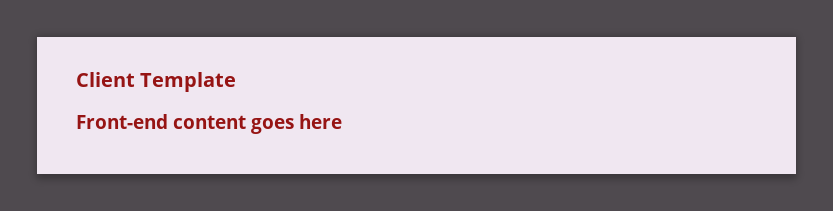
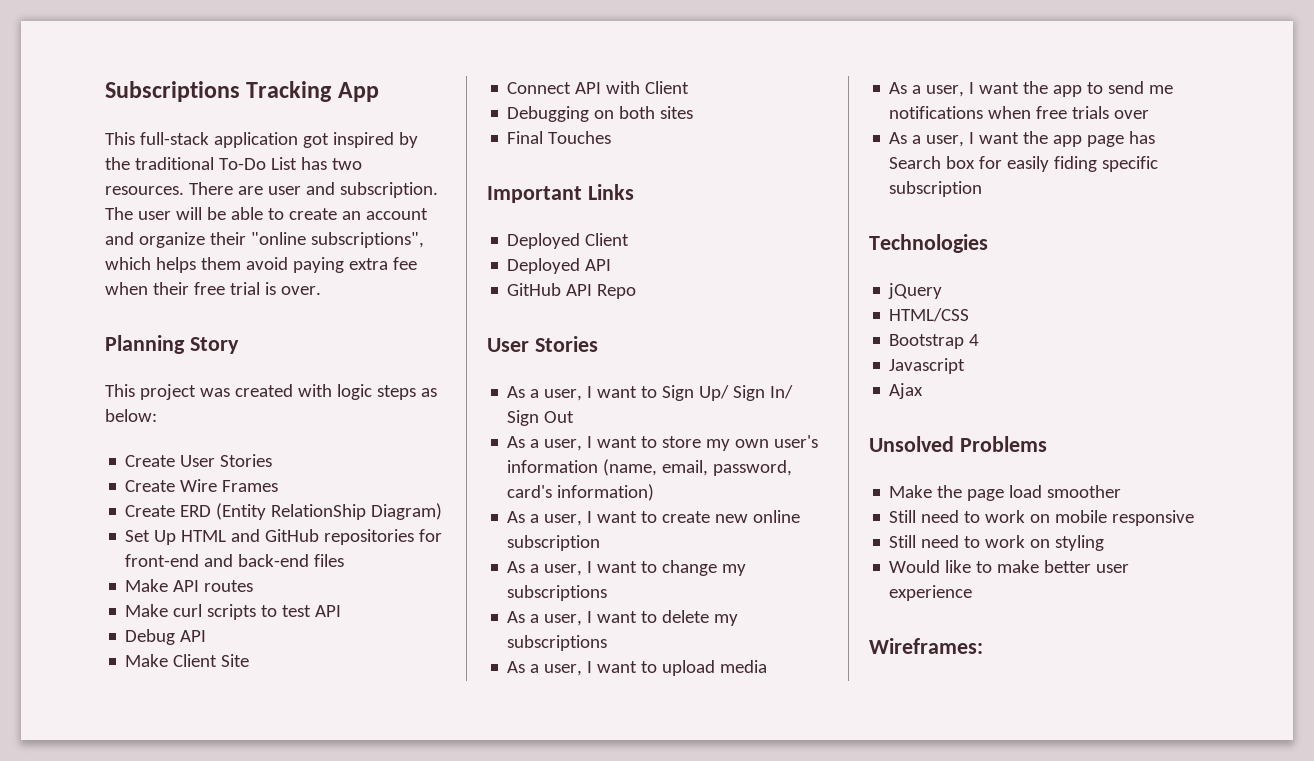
- Client Template
- Front-end content goes here
+ Subscriptions Tracking App
+ This full-stack application got inspired by the traditional To-Do List has two resources. There are user and subscription. The user will be able to create an account and organize their "online subscriptions", which helps them avoid paying extra fee when their free trial is over.
+ Planning Story
+ This project was created with logic steps as below:
+ Create User Stories
+ Create Wire Frames
+ Create ERD (Entity RelationShip Diagram)
+ Set Up HTML and GitHub repositories for front-end and back-end files
+ Make API routes
+ Make curl scripts to test API
+ Debug API
+ Make Client Site
+ Connect API with Client
+ Debugging on both sites
+ Final Touches
+ Important Links
+ Deployed Client
+ Deployed API
+ GitHub API Repo
+ User Stories
+ As a user, I want to Sign Up/ Sign In/ Sign Out
+ As a user, I want to store my own user's information (name, email, password, card's information)
+ As a user, I want to create new online subscription
+ As a user, I want to change my subscriptions
+ As a user, I want to delete my subscriptions
+ As a user, I want to upload media
+ As a user, I want the app to send me notifications when free trials over
+ As a user, I want the app page has Search box for easily fiding specific subscription
+ Technologies
+ jQuery
+ HTML/CSS
+ Bootstrap 4
+ Javascript
+ Ajax
+ Unsolved Problems
+ Make the page load smoother
+ Still need to work on mobile responsive
+ Still need to work on styling
+ Would like to make better user experience
+ Wireframes:

